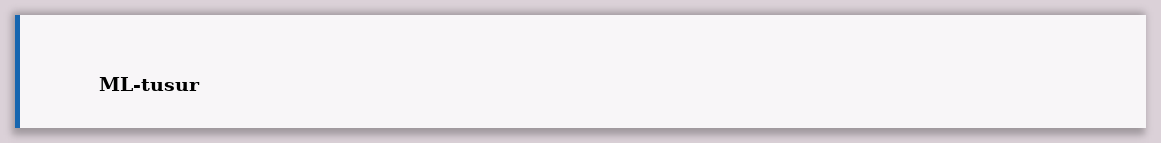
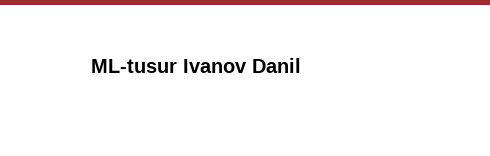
- ML-tusur
+ ML-tusur Ivanov Danil

